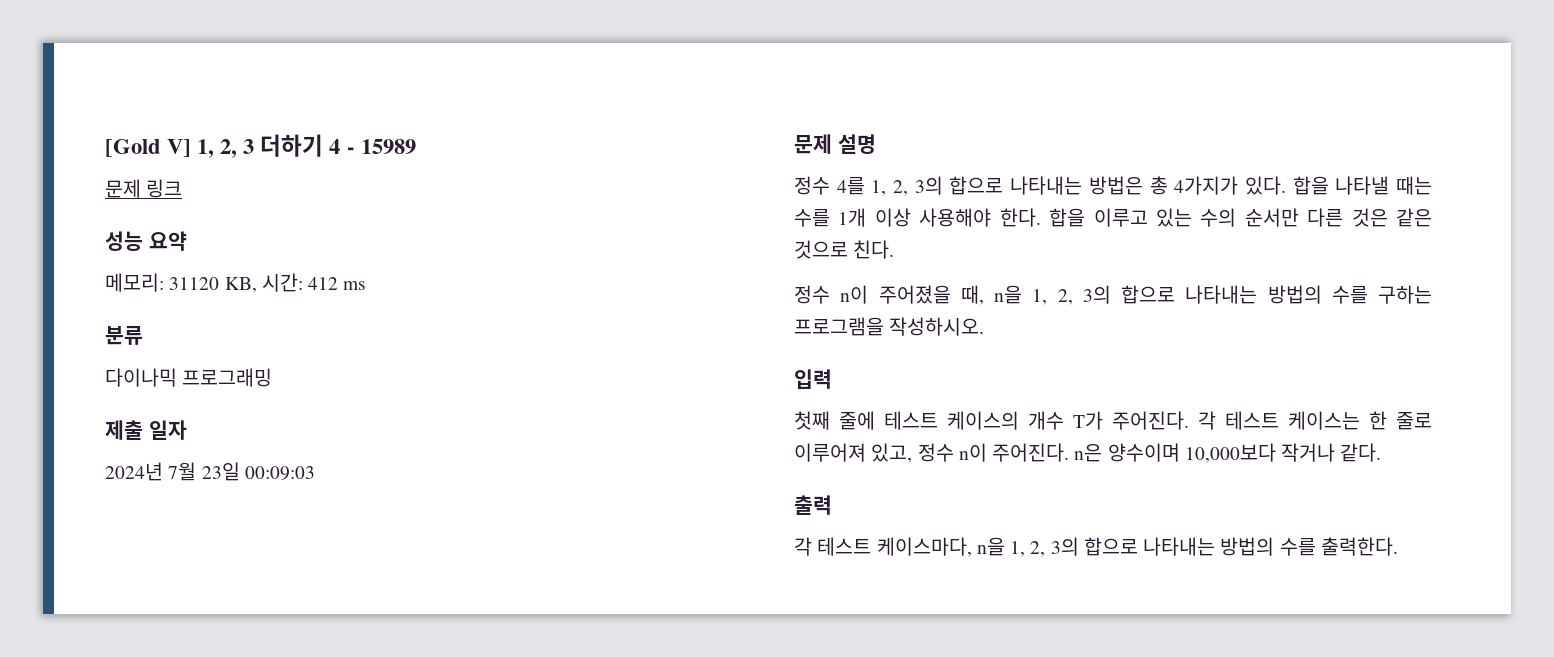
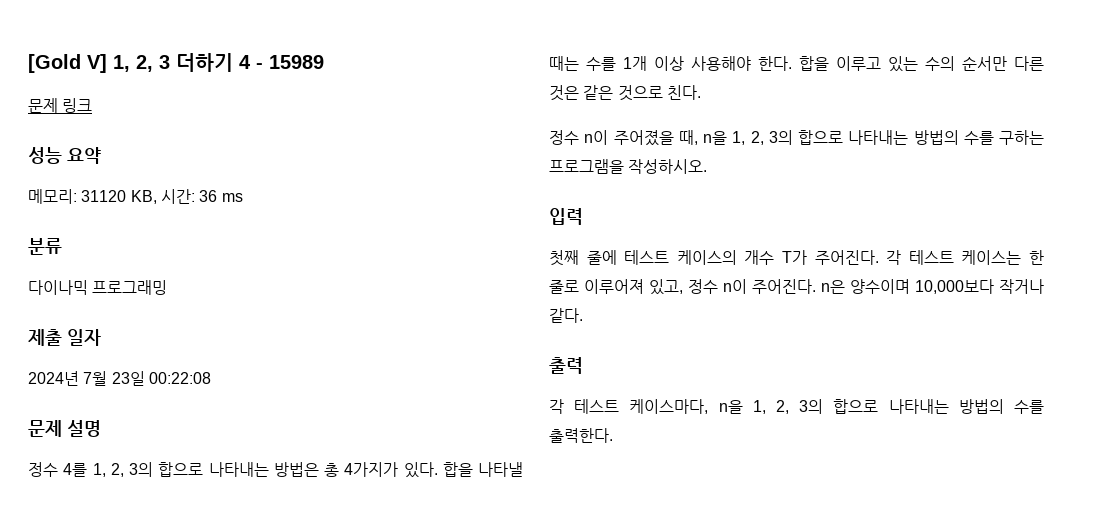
- 메모리: 31120 KB, 시간: 412 ms
+ 메모리: 31120 KB, 시간: 36 ms
- 2024년 7월 23일 00:09:03
+ 2024년 7월 23일 00:22:08

